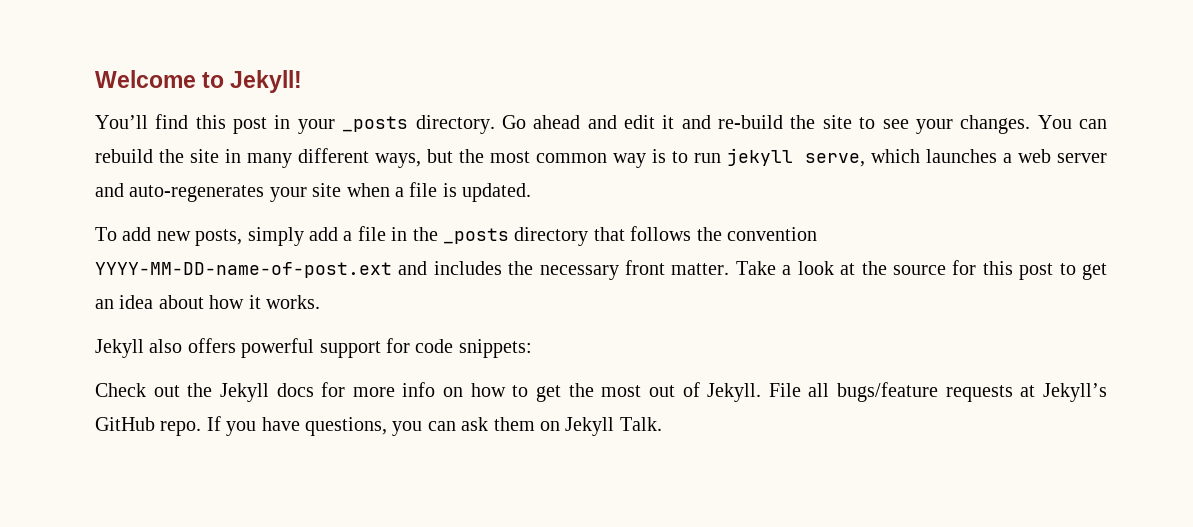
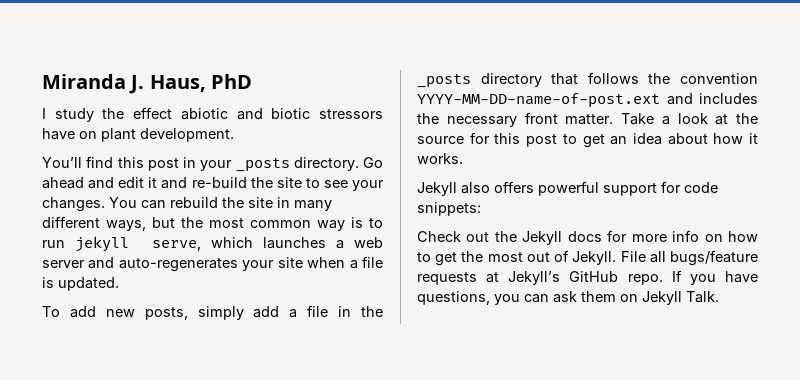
- Welcome to Jekyll!
+ Miranda J. Haus, PhD
+ I study the effect abiotic and biotic stressors have on plant development.

